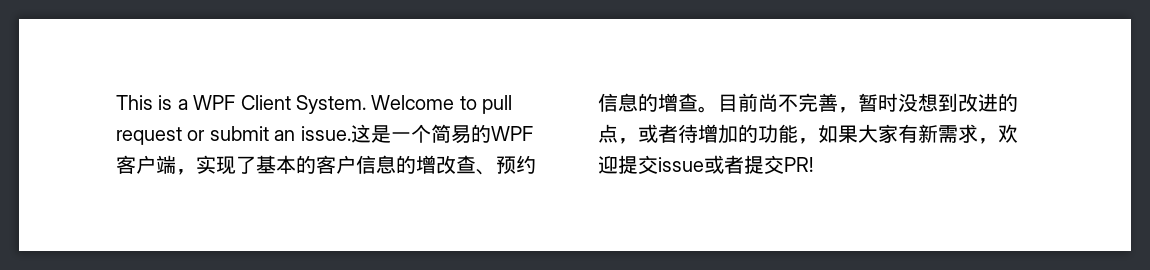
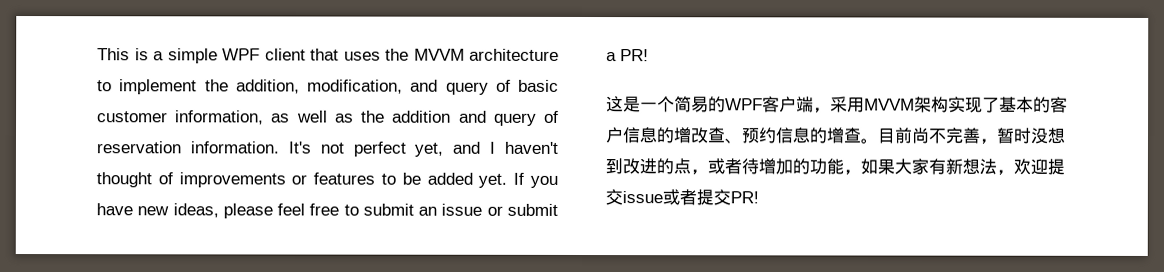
- This is a WPF Client System. Welcome to pull request or submit an issue.这是一个简易的WPF客户端，实现了基本的客户信息的增改查、预约信息的增查。
+ This is a simple WPF client that uses the MVVM architecture to implement the addition, modification, and query of basic customer information, as well as the addition and query of reservation information. It's not perfect yet, and I haven't thought of improvements or features to be added yet. If you have new ideas, please feel free to submit an issue or submit a PR!
+ 这是一个简易的WPF客户端，采用MVVM架构实现了基本的客户信息的增改查、预约信息的增查。
- 目前尚不完善，暂时没想到改进的点，或者待增加的功能，如果大家有新需求，欢迎提交issue或者提交PR!
+ 目前尚不完善，暂时没想到改进的点，或者待增加的功能，如果大家有新想法，欢迎提交issue或者提交PR!

